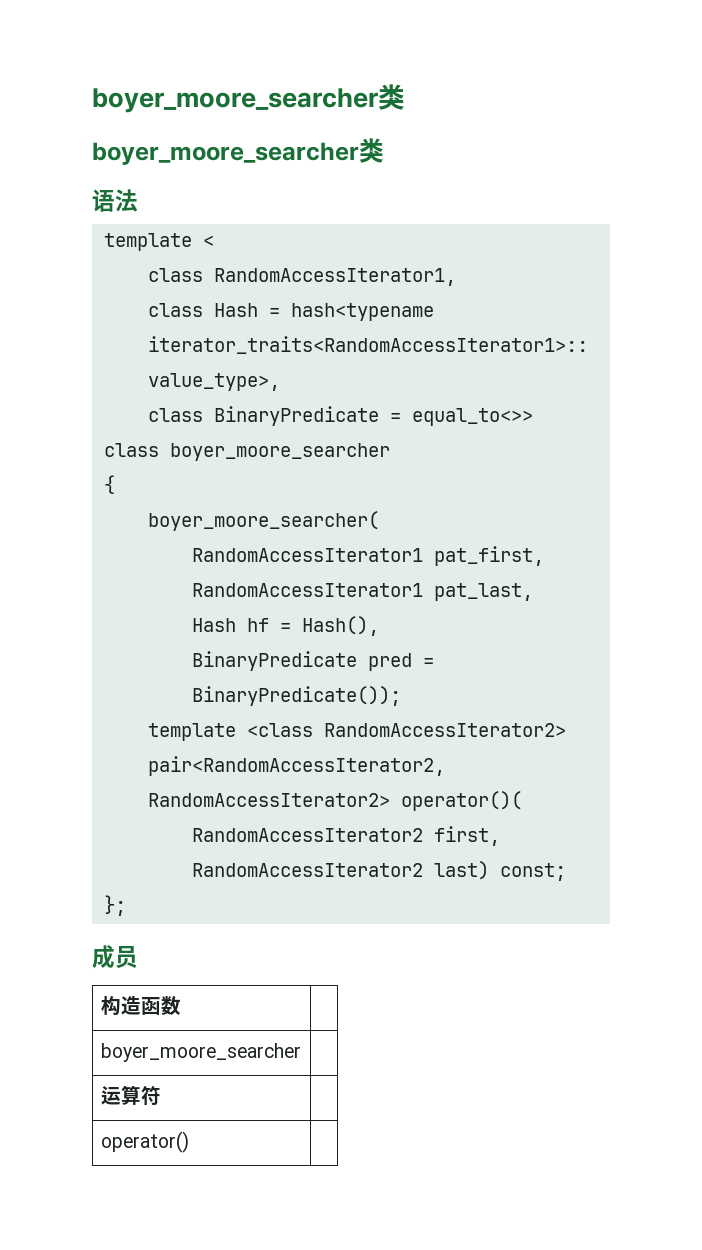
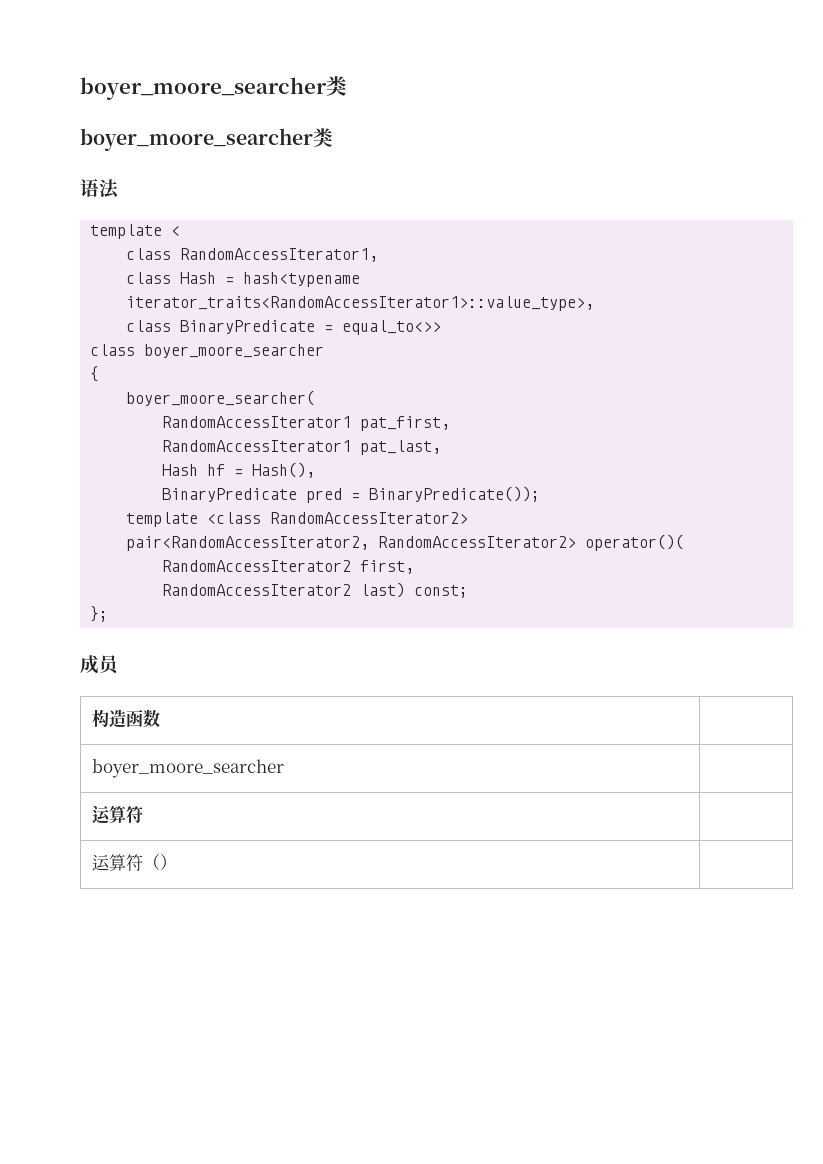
- operator() |
+ 运算符（） |

